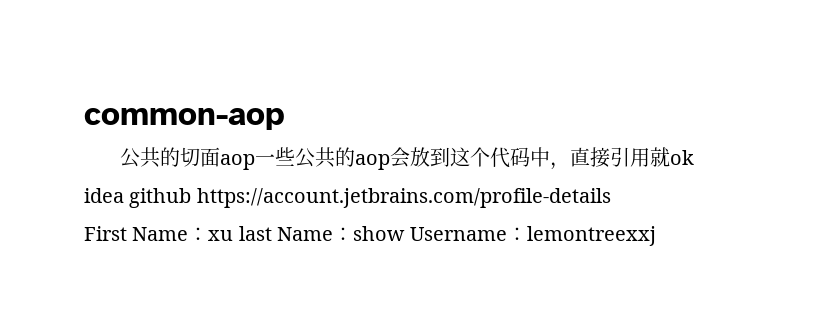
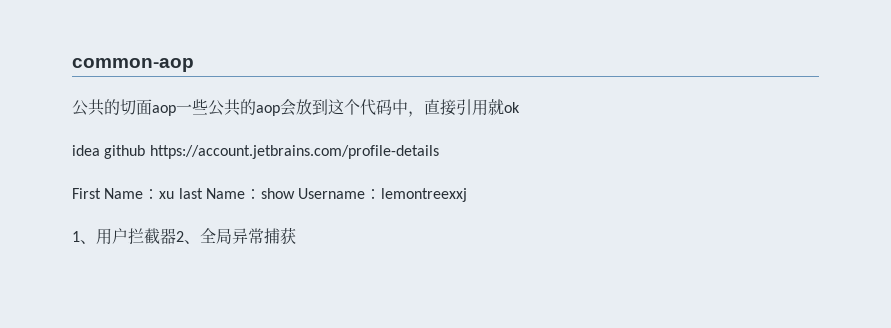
+ 1、用户拦截器2、全局异常捕获

